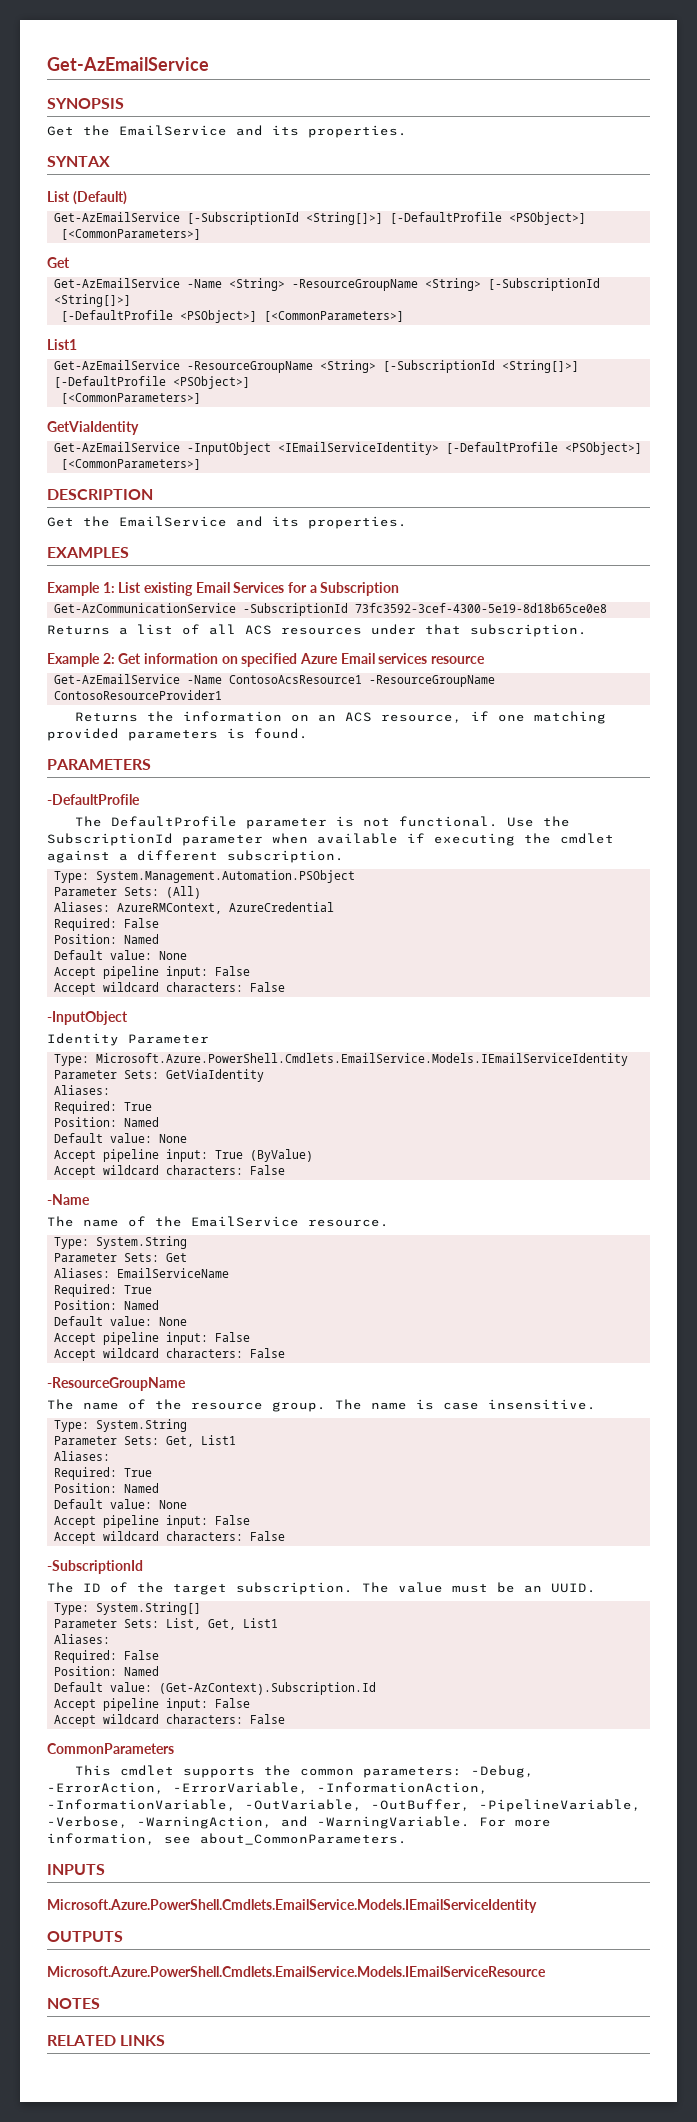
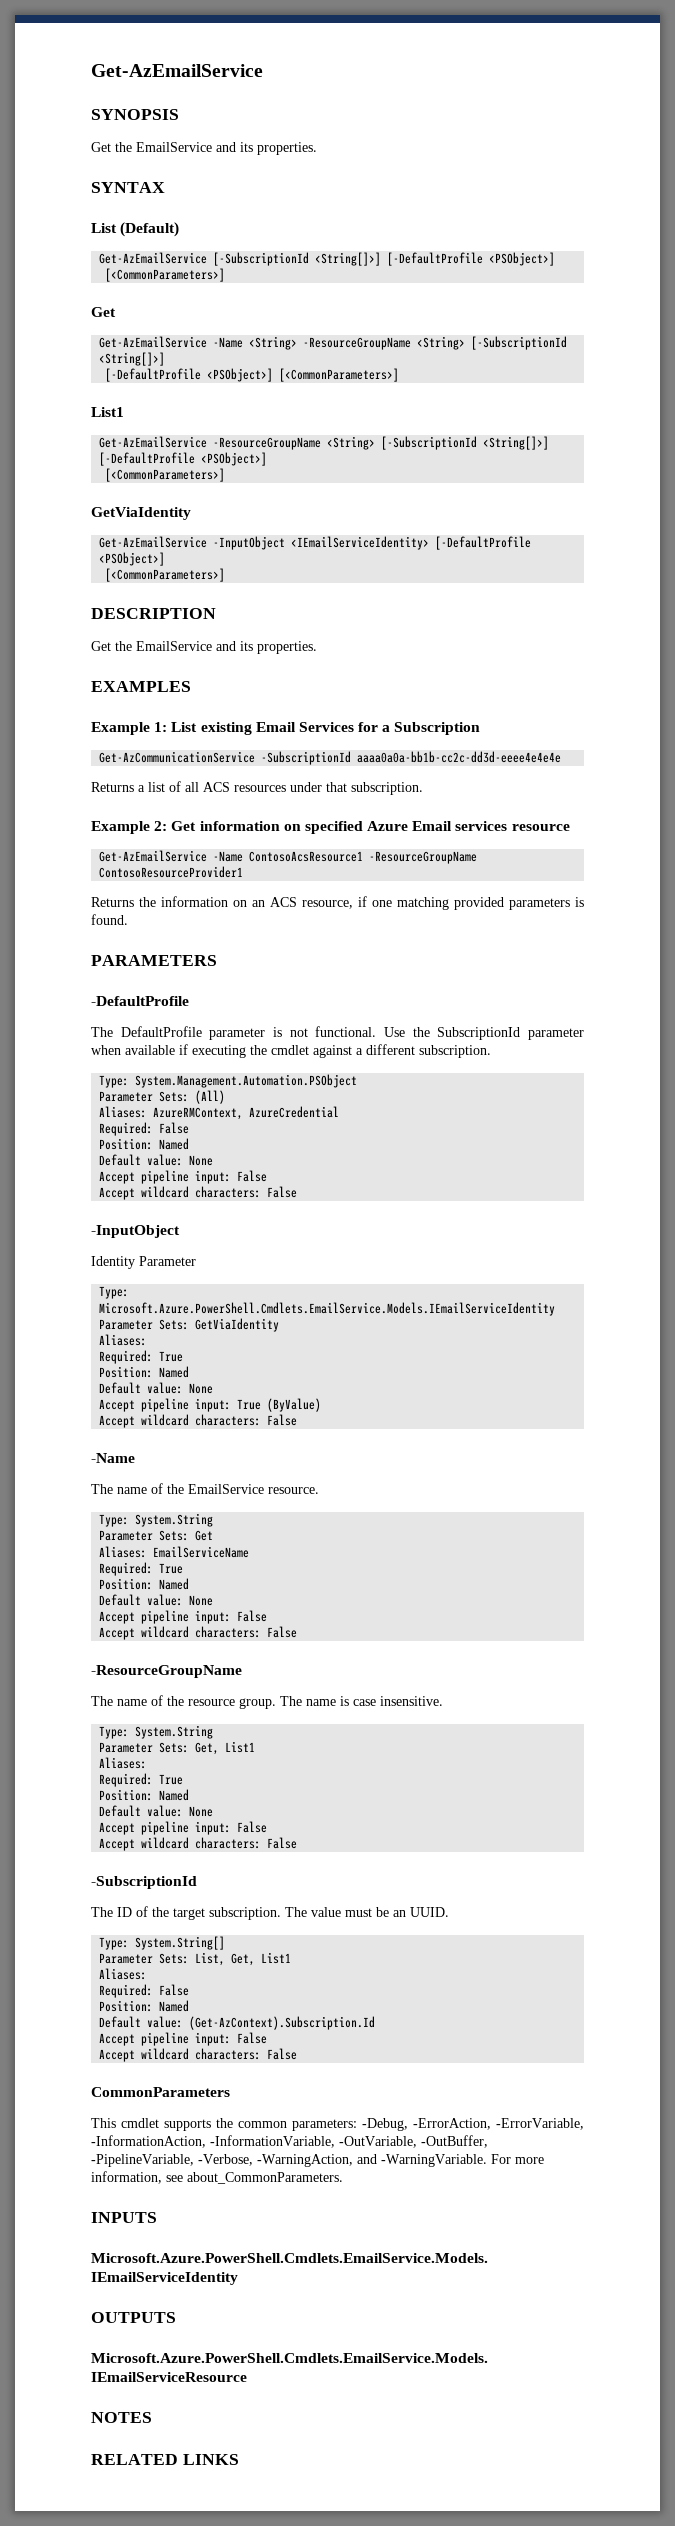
- Get-AzCommunicationService -SubscriptionId 73fc3592-3cef-4300-5e19-8d18b65ce0e8
+ Get-AzCommunicationService -SubscriptionId aaaa0a0a-bb1b-cc2c-dd3d-eeee4e4e4e

